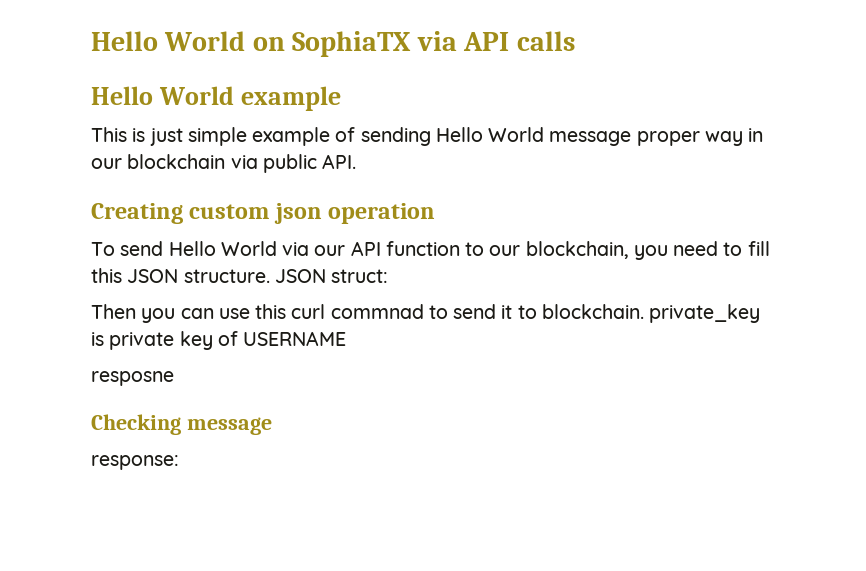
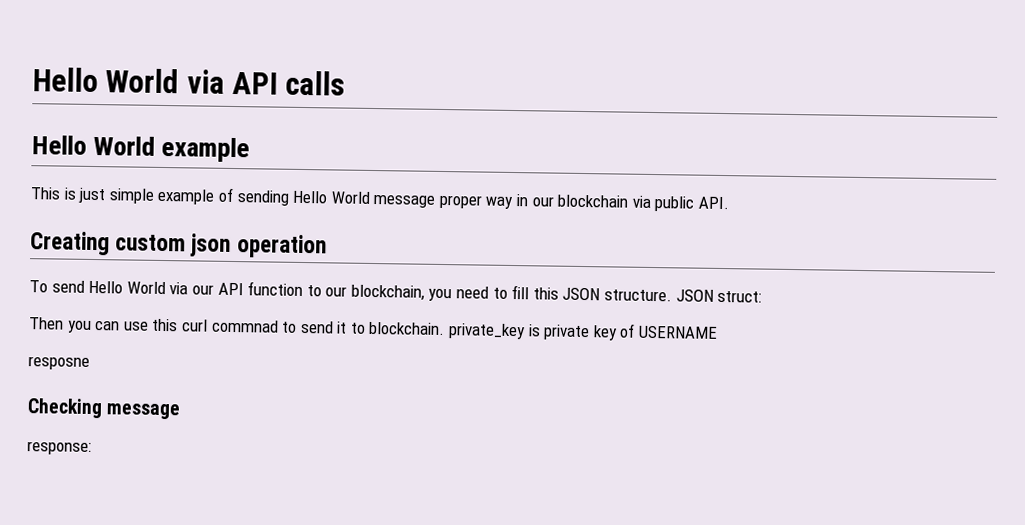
- Hello World on SophiaTX via API calls
+ Hello World via API calls

